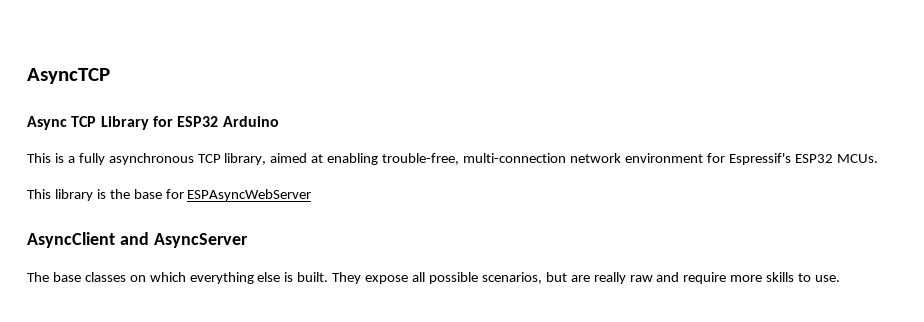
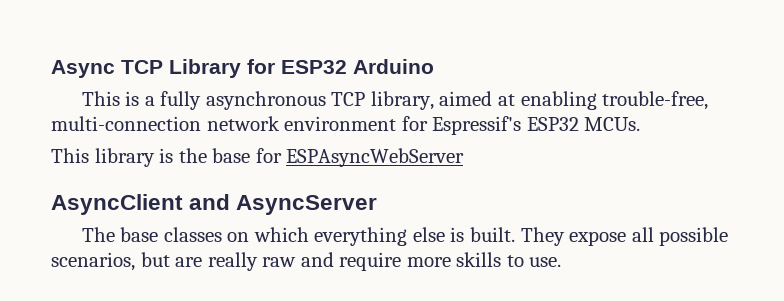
- AsyncTCP

